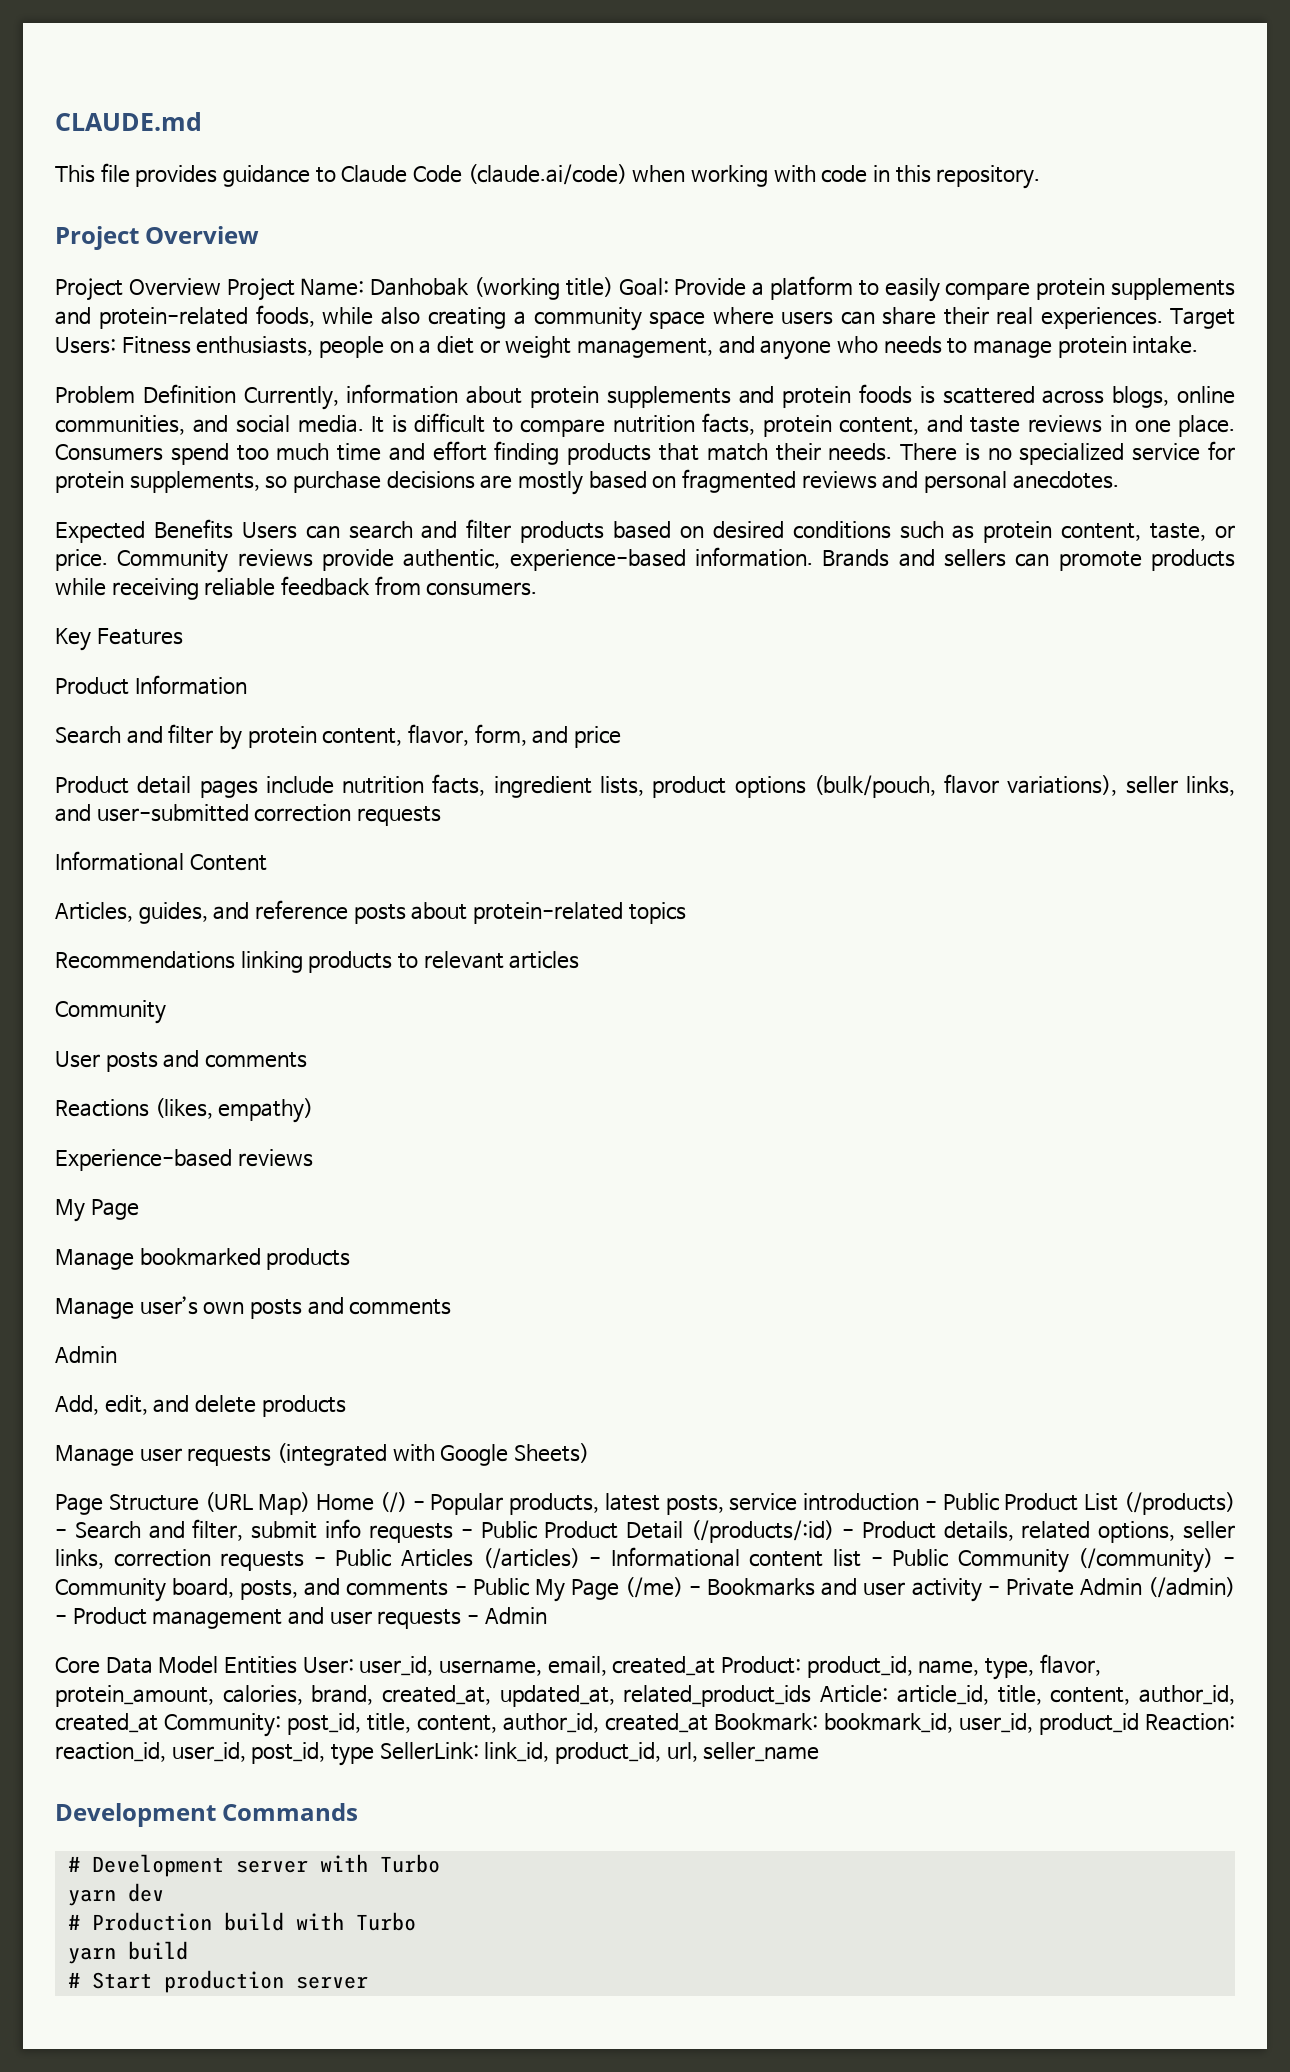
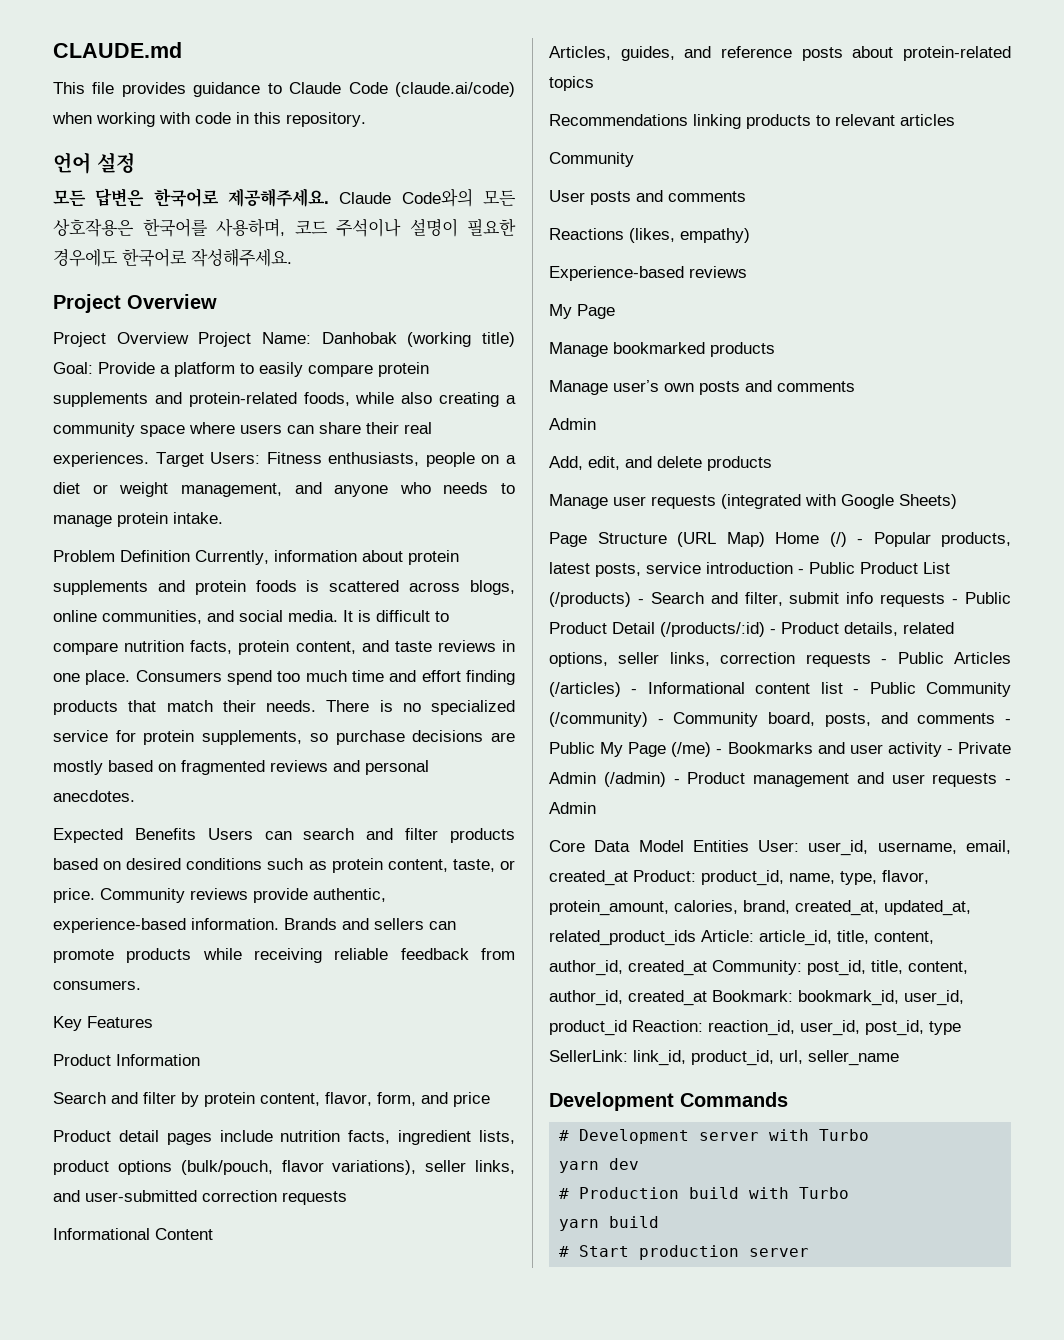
+ 언어 설정
+ 모든 답변은 한국어로 제공해주세요. Claude Code와의 모든 상호작용은 한국어를 사용하며, 코드 주석이나 설명이 필요한 경우에도 한국어로 작성해주세요.

